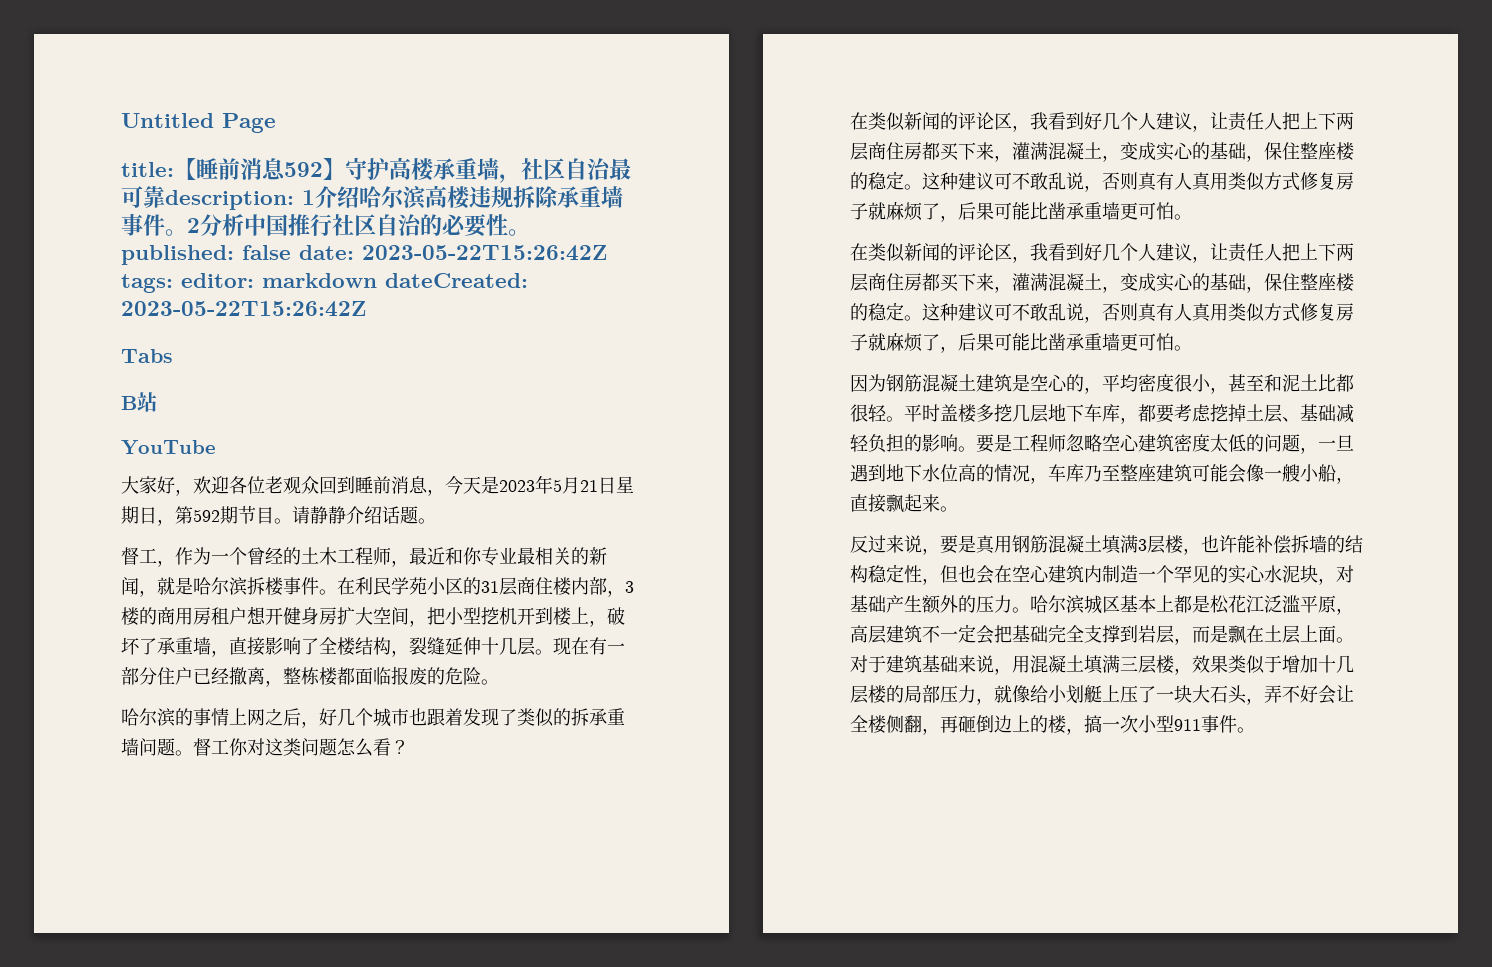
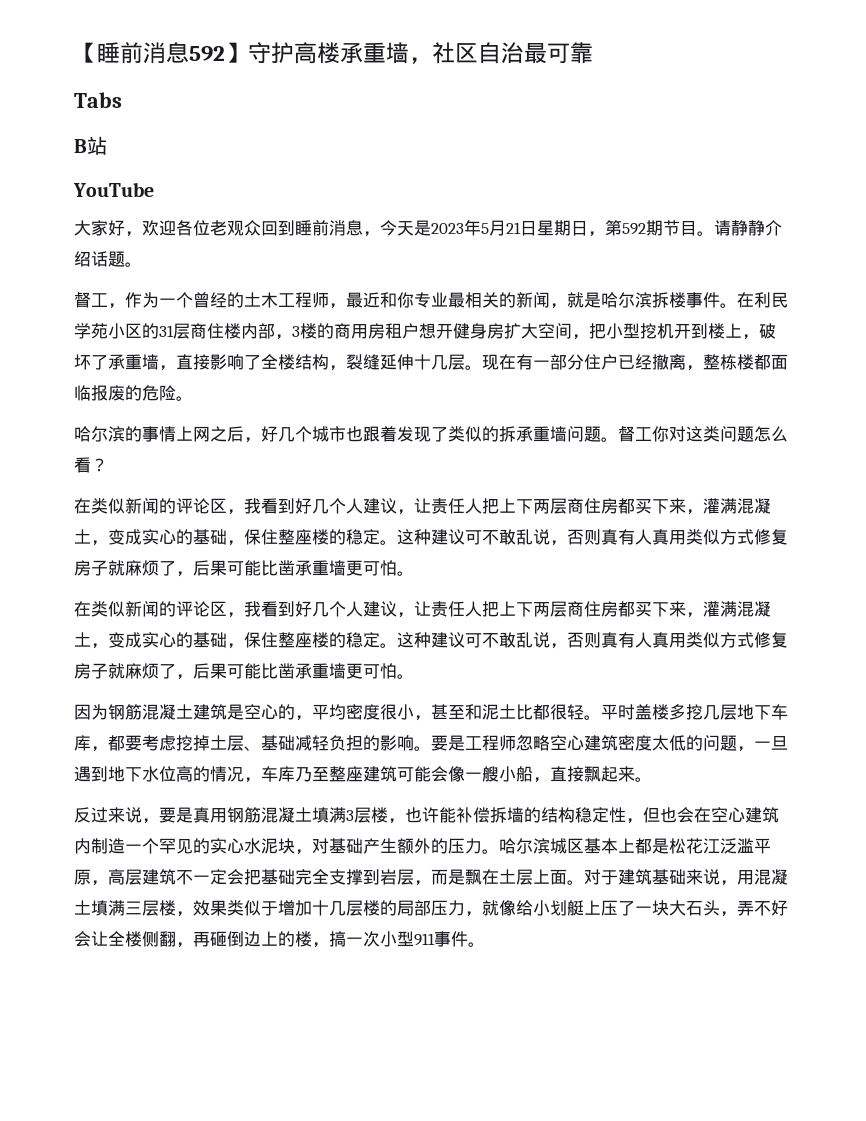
- Untitled Page
- title:【睡前消息592】守护高楼承重墙，社区自治最可靠description: 1介绍哈尔滨高楼违规拆除承重墙事件。2分析中国推行社区自治的必要性。published: false date: 2023-05-22T15:26:42Z tags: editor: markdown dateCreated: 2023-05-22T15:26:42Z
+ 【睡前消息592】守护高楼承重墙，社区自治最可靠

